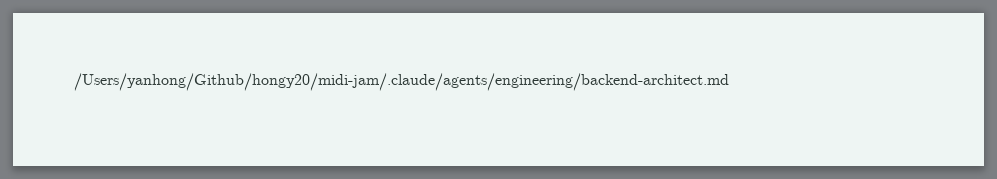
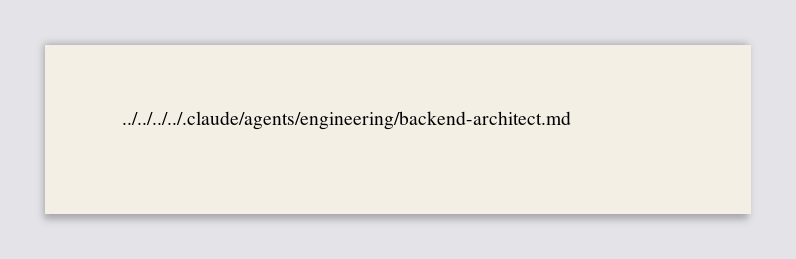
- /Users/yanhong/Github/hongy20/midi-jam/.claude/agents/engineering/backend-architect.md
+ ../../../../.claude/agents/engineering/backend-architect.md

